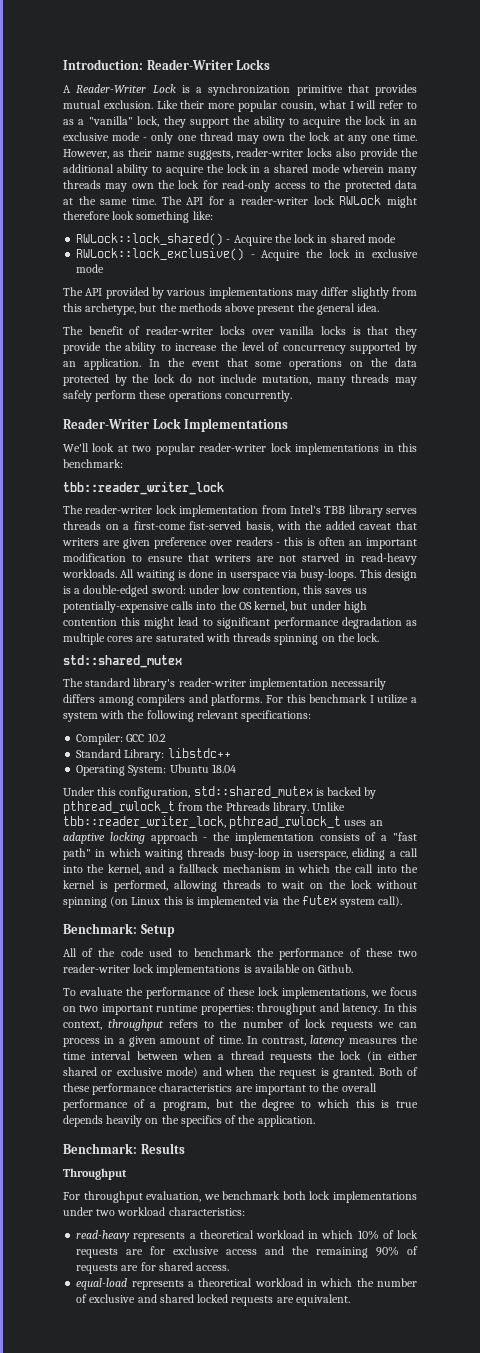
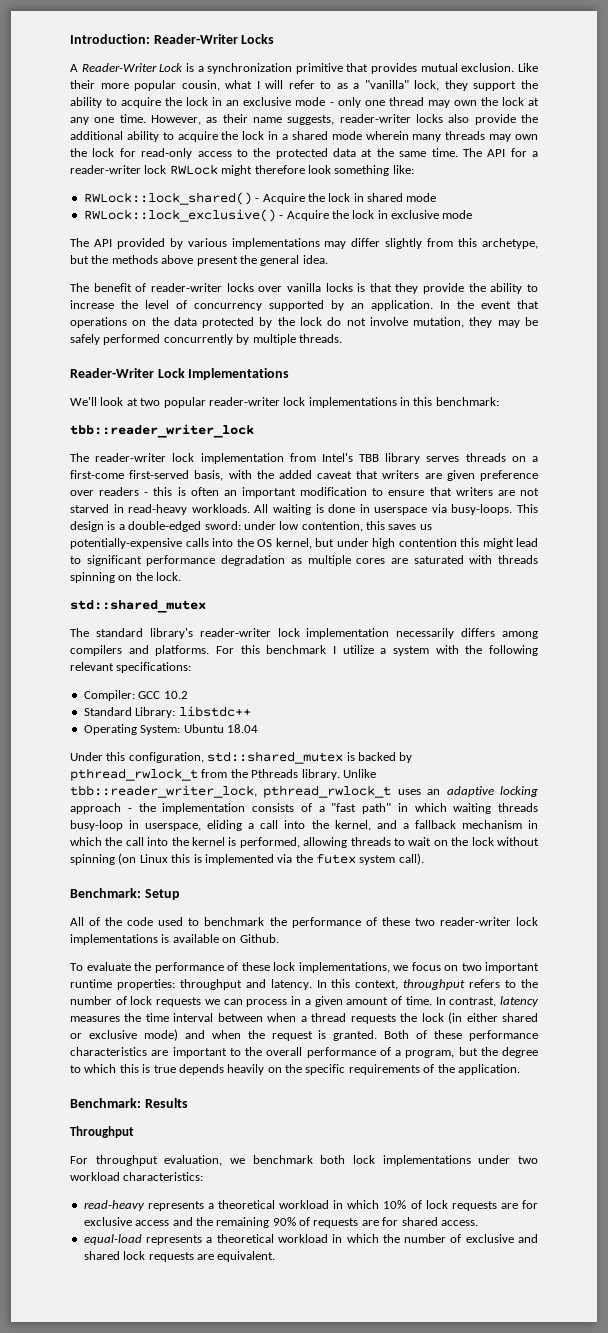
- In the event that some operations on the data protected by the lock do not include mutation, many threads may safely perform these operations concurrently.
+ In the event that operations on the data protected by the lock do not involve mutation, they may be safely performed concurrently by multiple threads.
- The reader-writer lock implementation from Intel's TBB library serves threads on a first-come fist-served basis, with the added caveat that writers are given preference over readers - this is often an important modification to ensure that writers are not starved in read-heavy workloads.
+ The reader-writer lock implementation from Intel's TBB library serves threads on a first-come first-served basis, with the added caveat that writers are given preference over readers - this is often an important modification to ensure that writers are not starved in read-heavy workloads.
- The standard library's reader-writer implementation necessarily differs among compilers and platforms.
+ The standard library's reader-writer lock implementation necessarily differs among compilers and platforms.
- Both of these performance characteristics are important to the overall performance of a program, but the degree to which this is true depends heavily on the specifics of the application.
+ Both of these performance characteristics are important to the overall performance of a program, but the degree to which this is true depends heavily on the specific requirements of the application.
- equal-load represents a theoretical workload in which the number of exclusive and shared locked requests are equivalent.
+ equal-load represents a theoretical workload in which the number of exclusive and shared lock requests are equivalent.

